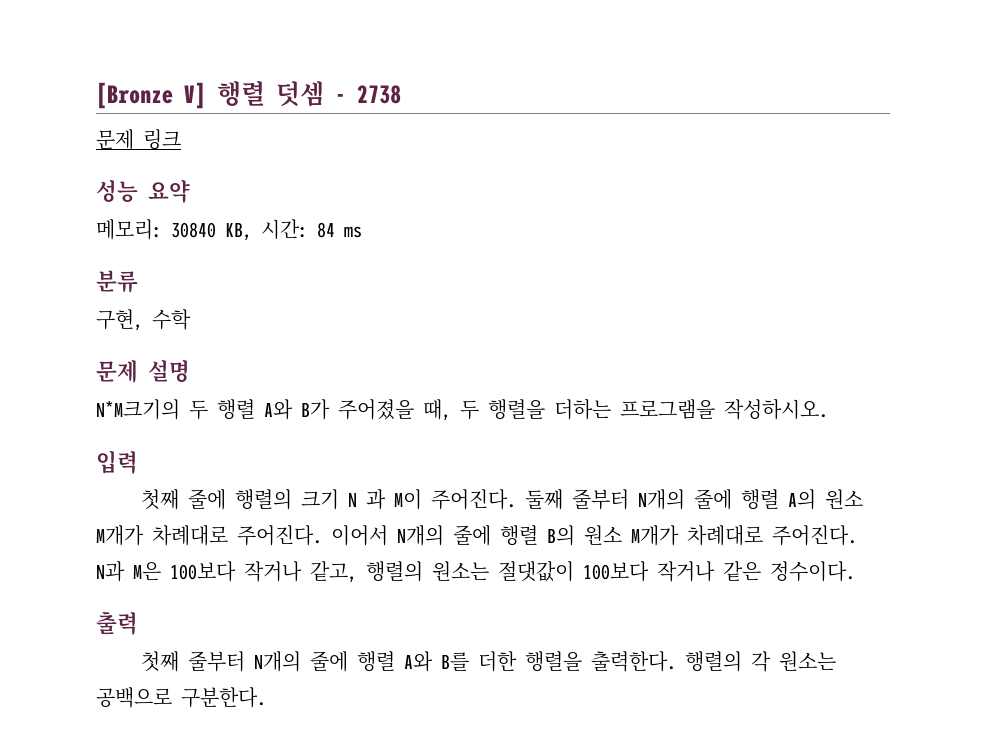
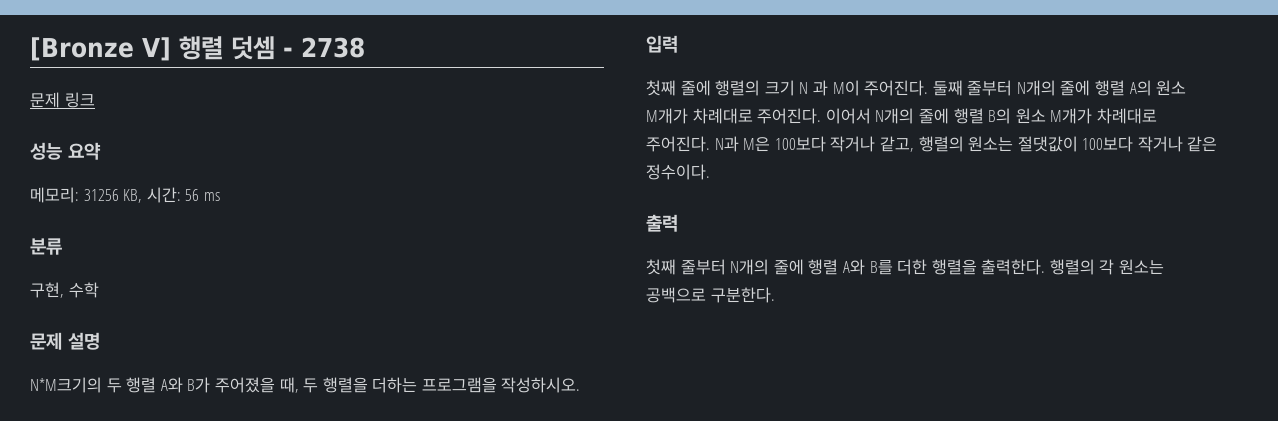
- 메모리: 30840 KB, 시간: 84 ms
+ 메모리: 31256 KB, 시간: 56 ms

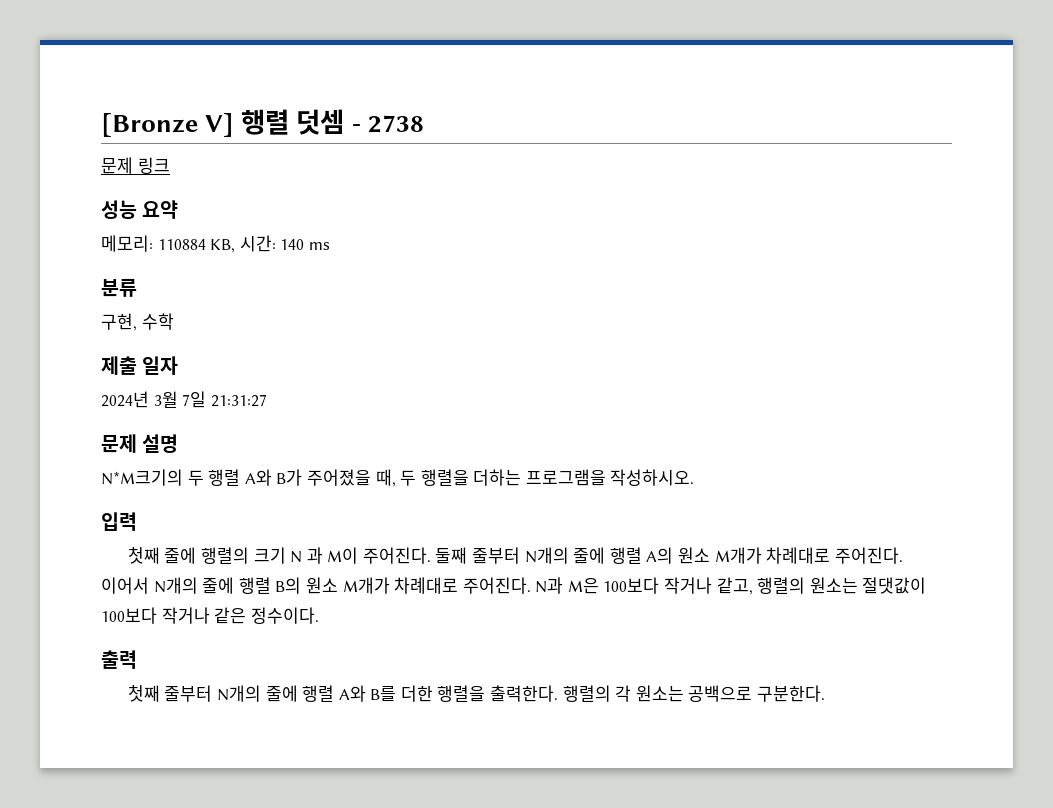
- 메모리: 31256 KB, 시간: 56 ms
+ 메모리: 110884 KB, 시간: 140 ms
+ 제출 일자
+ 2024년 3월 7일 21:31:27

